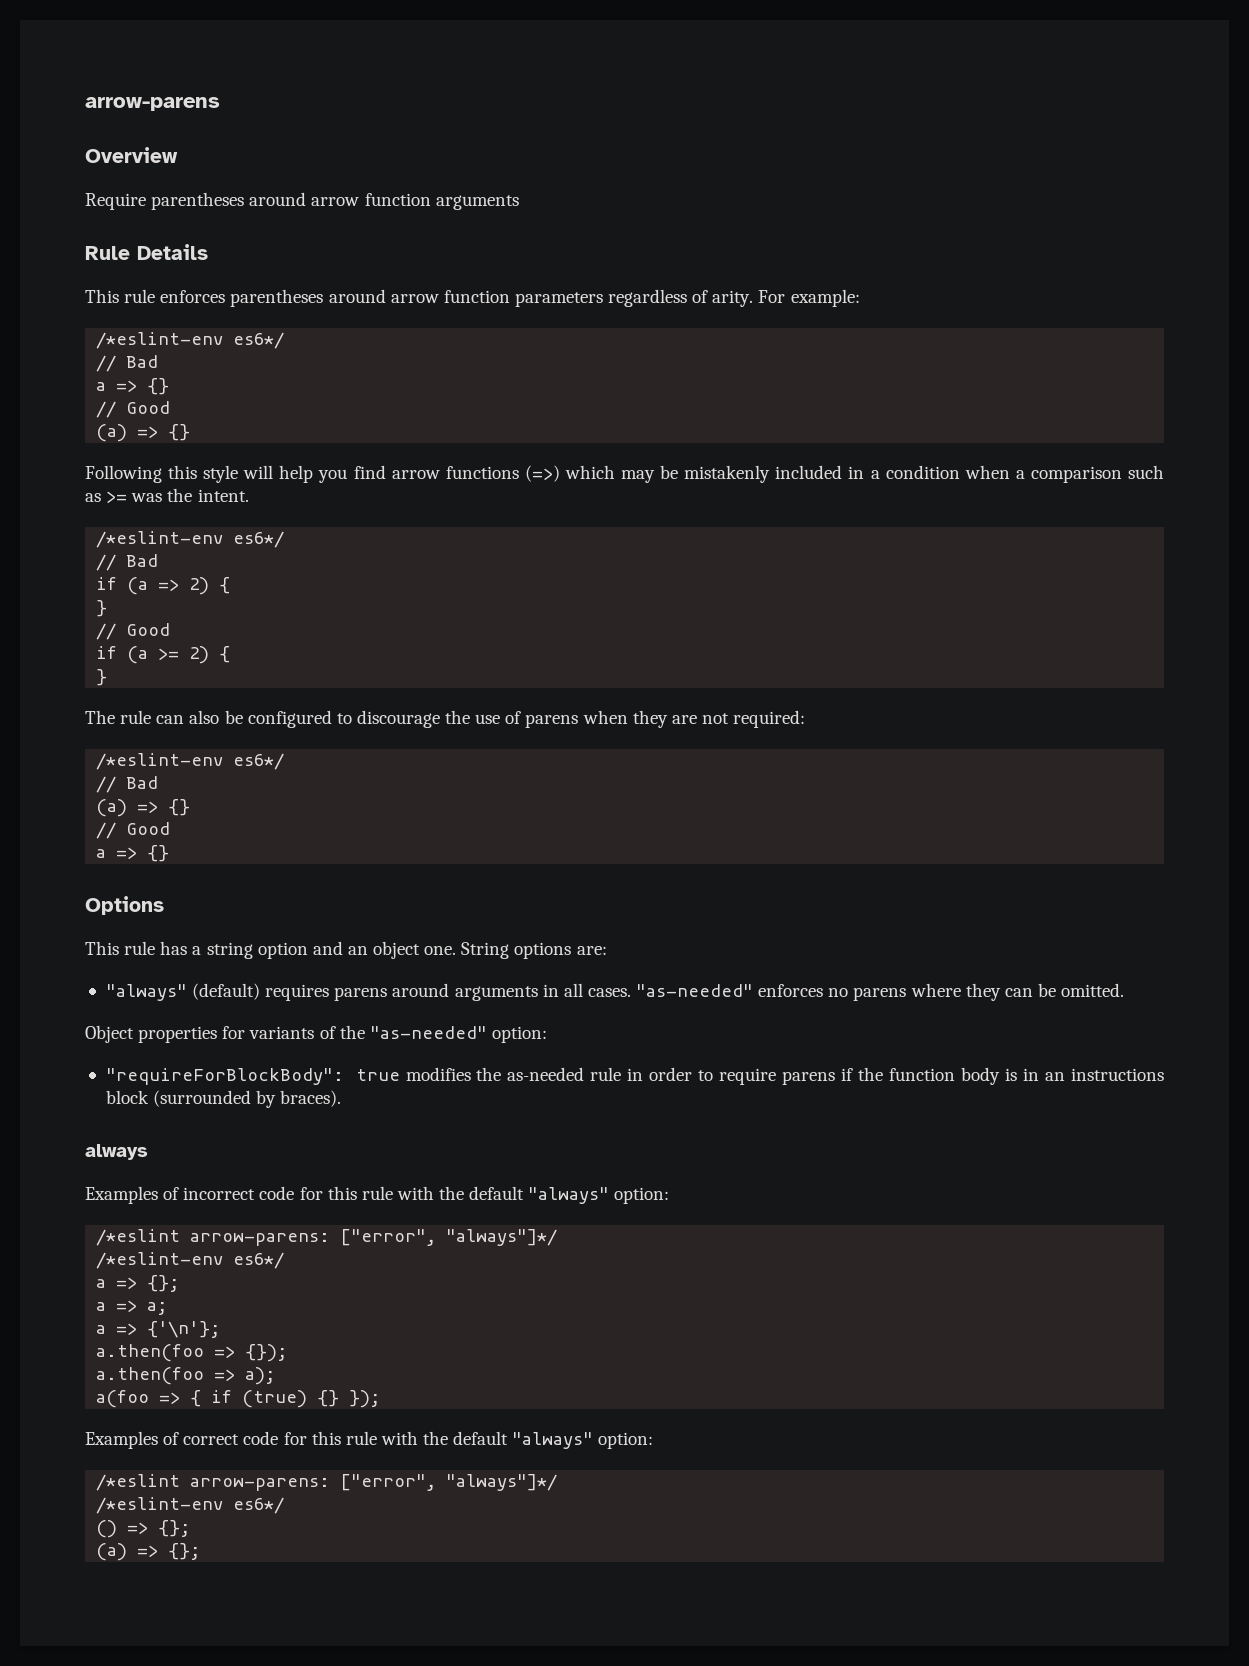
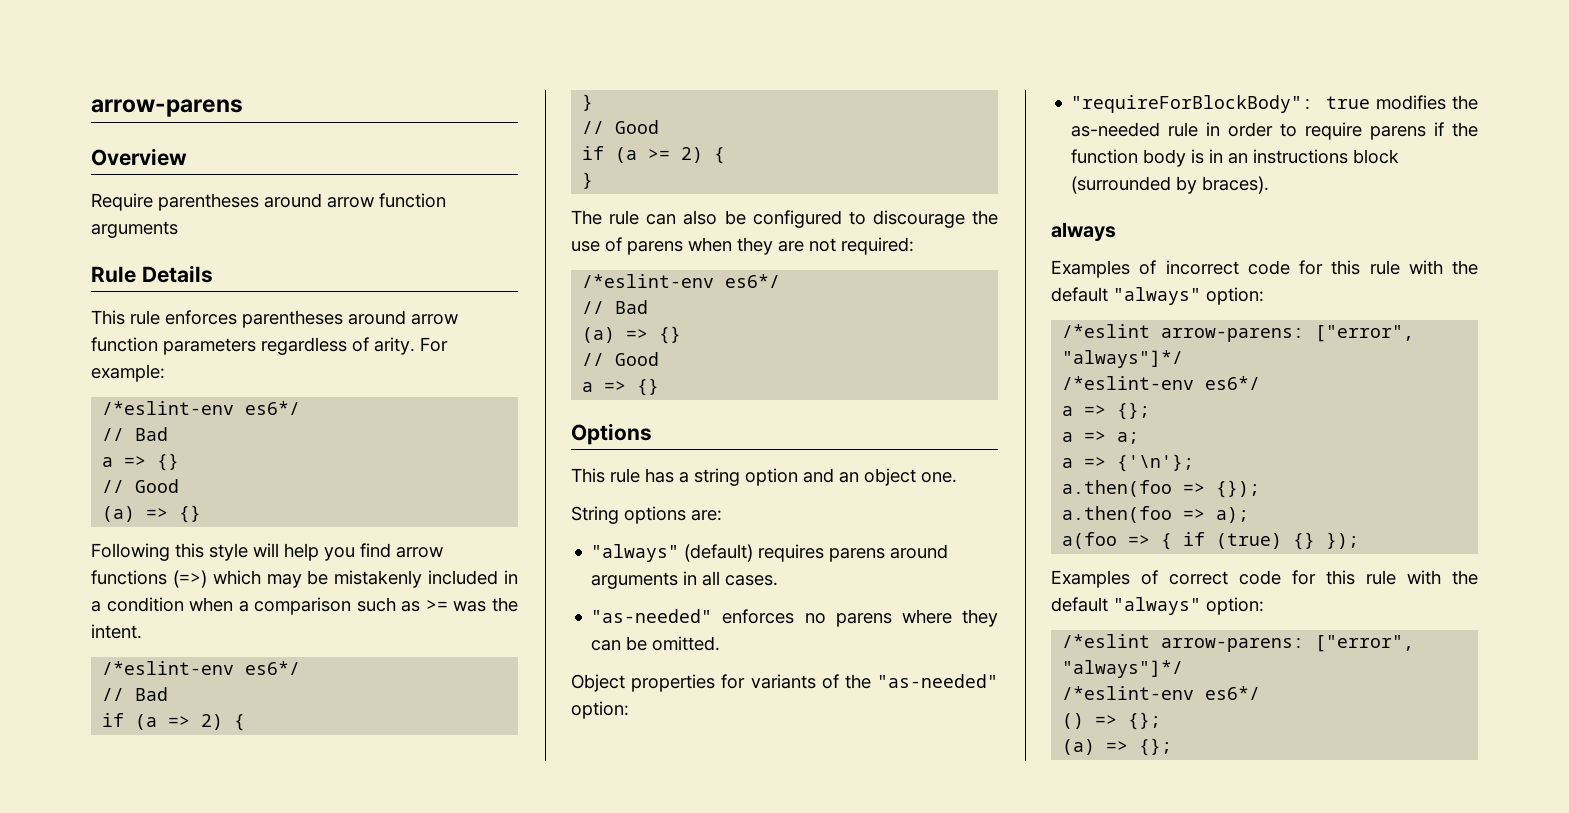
- This rule has a string option and an object one. String options are:
+ This rule has a string option and an object one.
+ String options are:
- "always" (default) requires parens around arguments in all cases. "as-needed" enforces no parens where they can be omitted.
+ "always" (default) requires parens around arguments in all cases.
+ "as-needed" enforces no parens where they can be omitted.

